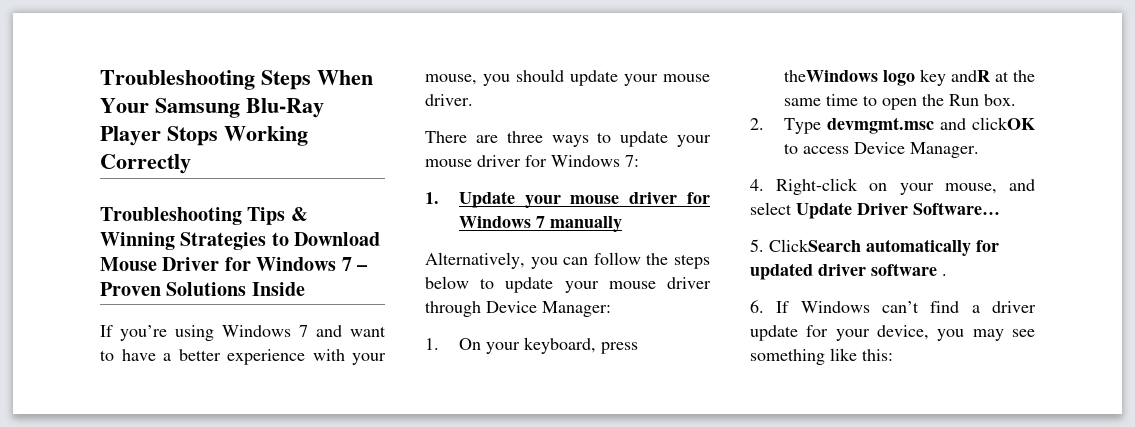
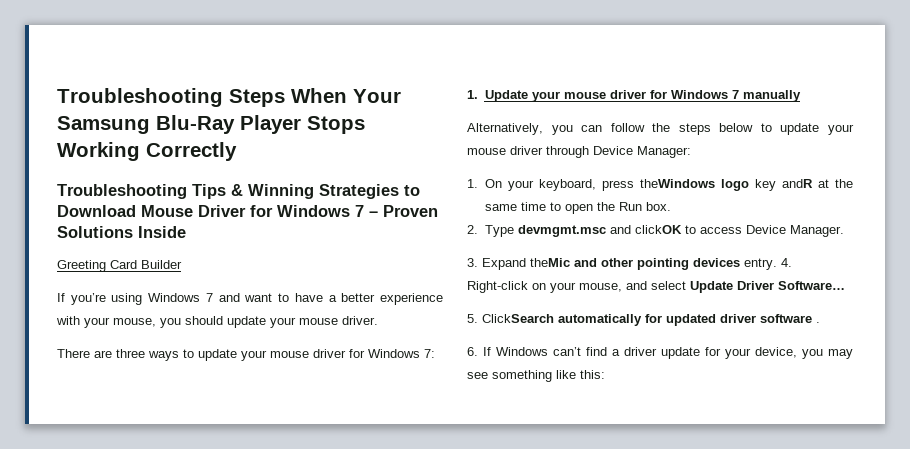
+ Greeting Card Builder
+ 3. Expand theMic and other pointing devices entry.

